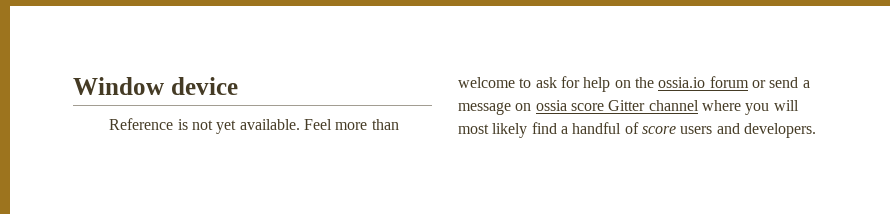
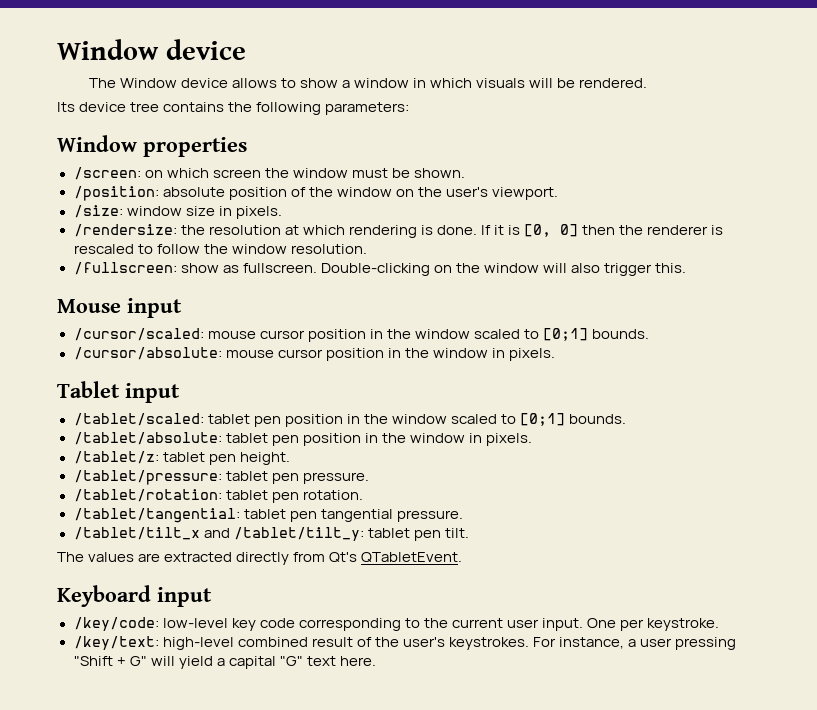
- Reference is not yet available. Feel more than welcome to ask for help on the ossia.io forum or send a message on ossia score Gitter channel where you will most likely find a handful of score users and developers.
+ The Window device allows to show a window in which visuals will be rendered.
+ Its device tree contains the following parameters:
+ Window properties
+ /screen: on which screen the window must be shown.
+ /position: absolute position of the window on the user's viewport.
+ /size: window size in pixels.
+ /rendersize: the resolution at which rendering is done. If it is [0, 0] then the renderer is rescaled to follow the window resolution.
+ /fullscreen: show as fullscreen. Double-clicking on the window will also trigger this.
+ Mouse input
+ /cursor/scaled: mouse cursor position in the window scaled to [0;1] bounds.
+ /cursor/absolute: mouse cursor position in the window in pixels.
+ Tablet input
+ /tablet/scaled: tablet pen position in the window scaled to [0;1] bounds.
+ /tablet/absolute: tablet pen position in the window in pixels.
+ /tablet/z: tablet pen height.
+ /tablet/pressure: tablet pen pressure.
+ /tablet/rotation: tablet pen rotation.
+ /tablet/tangential: tablet pen tangential pressure.
+ /tablet/tilt_x and /tablet/tilt_y: tablet pen tilt.
+ The values are extracted directly from Qt's QTabletEvent.
+ Keyboard input
+ /key/code: low-level key code corresponding to the current user input. One per keystroke.
+ /key/text: high-level combined result of the user's keystrokes. For instance, a user pressing "Shift + G" will yield a capital "G" text here.

